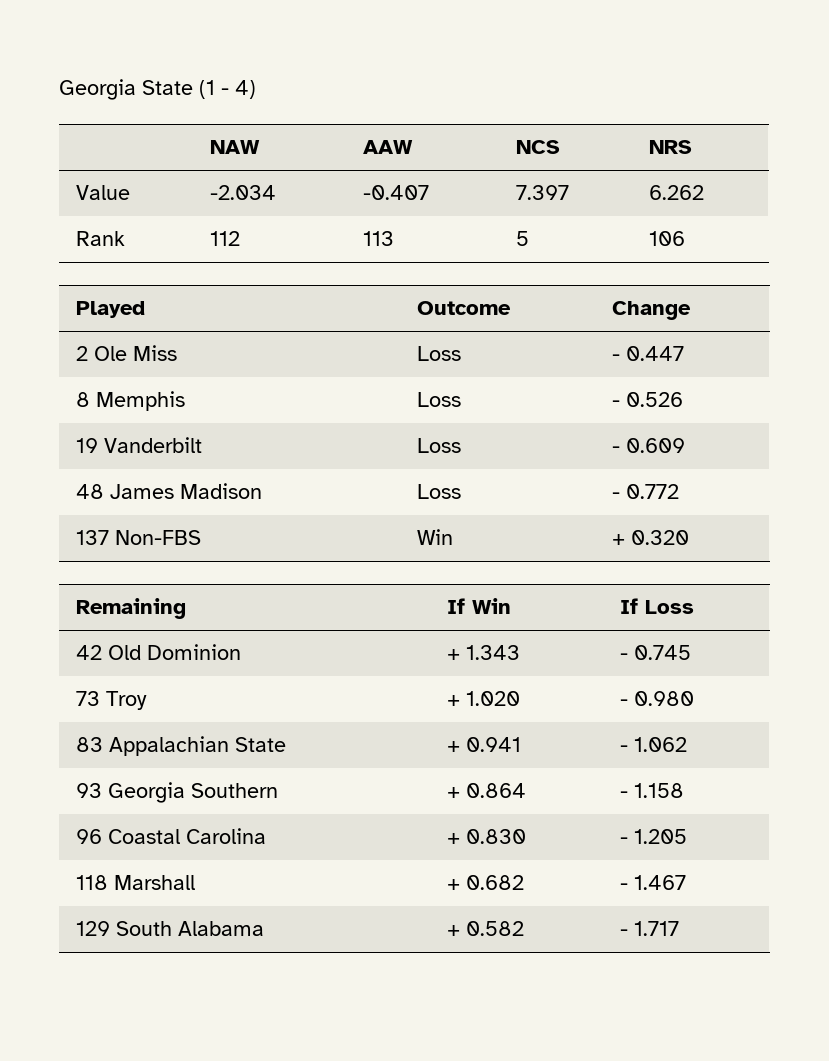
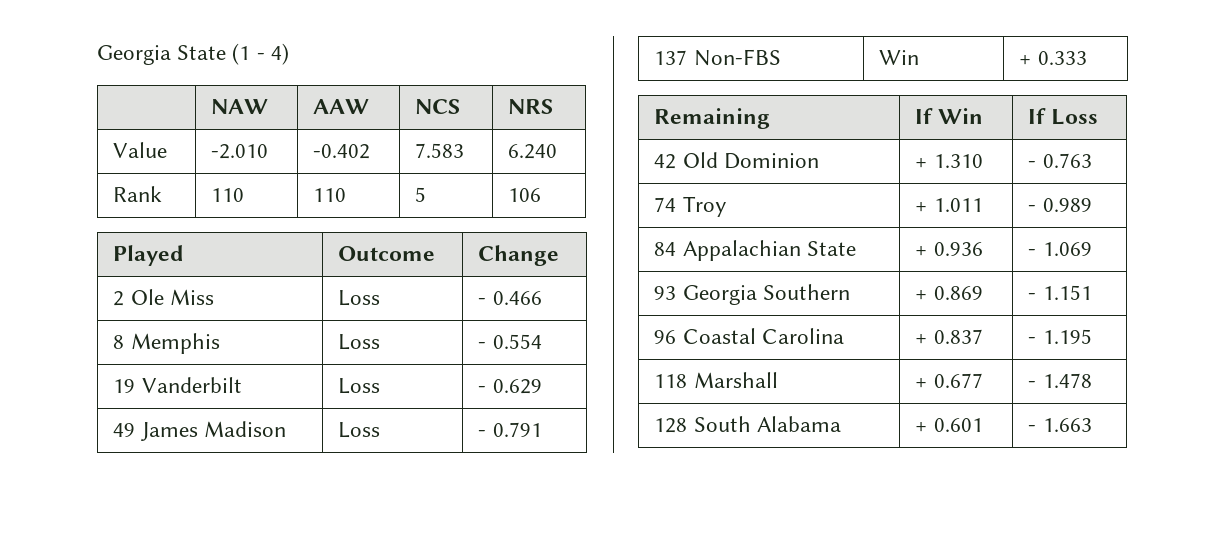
- Value | -2.034 | -0.407 | 7.397 | 6.262
+ Value | -2.010 | -0.402 | 7.583 | 6.240
- Rank | 112 | 113 | 5 | 106
+ Rank | 110 | 110 | 5 | 106
- 2 Ole Miss | Loss | - 0.447
+ 2 Ole Miss | Loss | - 0.466
- 8 Memphis | Loss | - 0.526
+ 8 Memphis | Loss | - 0.554
- 19 Vanderbilt | Loss | - 0.609
- 48 James Madison | Loss | - 0.772
+ 19 Vanderbilt | Loss | - 0.629
+ 49 James Madison | Loss | - 0.791
- 137 Non-FBS | Win | + 0.320
+ 137 Non-FBS | Win | + 0.333
- 42 Old Dominion | + 1.343 | - 0.745
- 73 Troy | + 1.020 | - 0.980
- 83 Appalachian State | + 0.941 | - 1.062
+ 42 Old Dominion | + 1.310 | - 0.763
+ 74 Troy | + 1.011 | - 0.989
+ 84 Appalachian State | + 0.936 | - 1.069
- 93 Georgia Southern | + 0.864 | - 1.158
+ 93 Georgia Southern | + 0.869 | - 1.151
- 96 Coastal Carolina | + 0.830 | - 1.205
+ 96 Coastal Carolina | + 0.837 | - 1.195
- 118 Marshall | + 0.682 | - 1.467
- 129 South Alabama | + 0.582 | - 1.717
+ 118 Marshall | + 0.677 | - 1.478
+ 128 South Alabama | + 0.601 | - 1.663

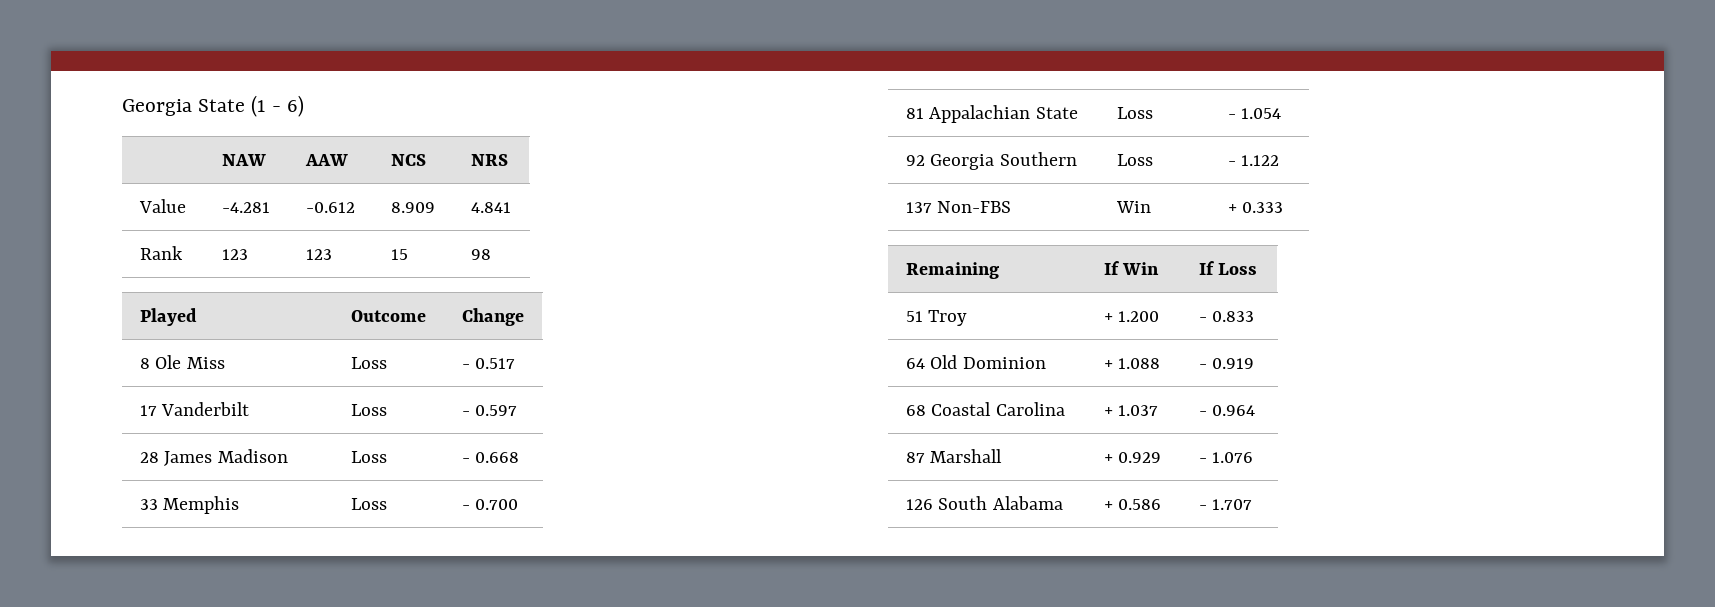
- Georgia State (1 - 4)
+ Georgia State (1 - 6)
- Value | -2.010 | -0.402 | 7.583 | 6.240
- Rank | 110 | 110 | 5 | 106
+ Value | -4.281 | -0.612 | 8.909 | 4.841
+ Rank | 123 | 123 | 15 | 98
- 2 Ole Miss | Loss | - 0.466
- 8 Memphis | Loss | - 0.554
- 19 Vanderbilt | Loss | - 0.629
- 49 James Madison | Loss | - 0.791
+ 8 Ole Miss | Loss | - 0.517
+ 17 Vanderbilt | Loss | - 0.597
+ 28 James Madison | Loss | - 0.668
+ 33 Memphis | Loss | - 0.700
+ 81 Appalachian State | Loss | - 1.054
+ 92 Georgia Southern | Loss | - 1.122
- 42 Old Dominion | + 1.310 | - 0.763
- 74 Troy | + 1.011 | - 0.989
- 84 Appalachian State | + 0.936 | - 1.069
- 93 Georgia Southern | + 0.869 | - 1.151
- 96 Coastal Carolina | + 0.837 | - 1.195
- 118 Marshall | + 0.677 | - 1.478
- 128 South Alabama | + 0.601 | - 1.663
+ 51 Troy | + 1.200 | - 0.833
+ 64 Old Dominion | + 1.088 | - 0.919
+ 68 Coastal Carolina | + 1.037 | - 0.964
+ 87 Marshall | + 0.929 | - 1.076
+ 126 South Alabama | + 0.586 | - 1.707

